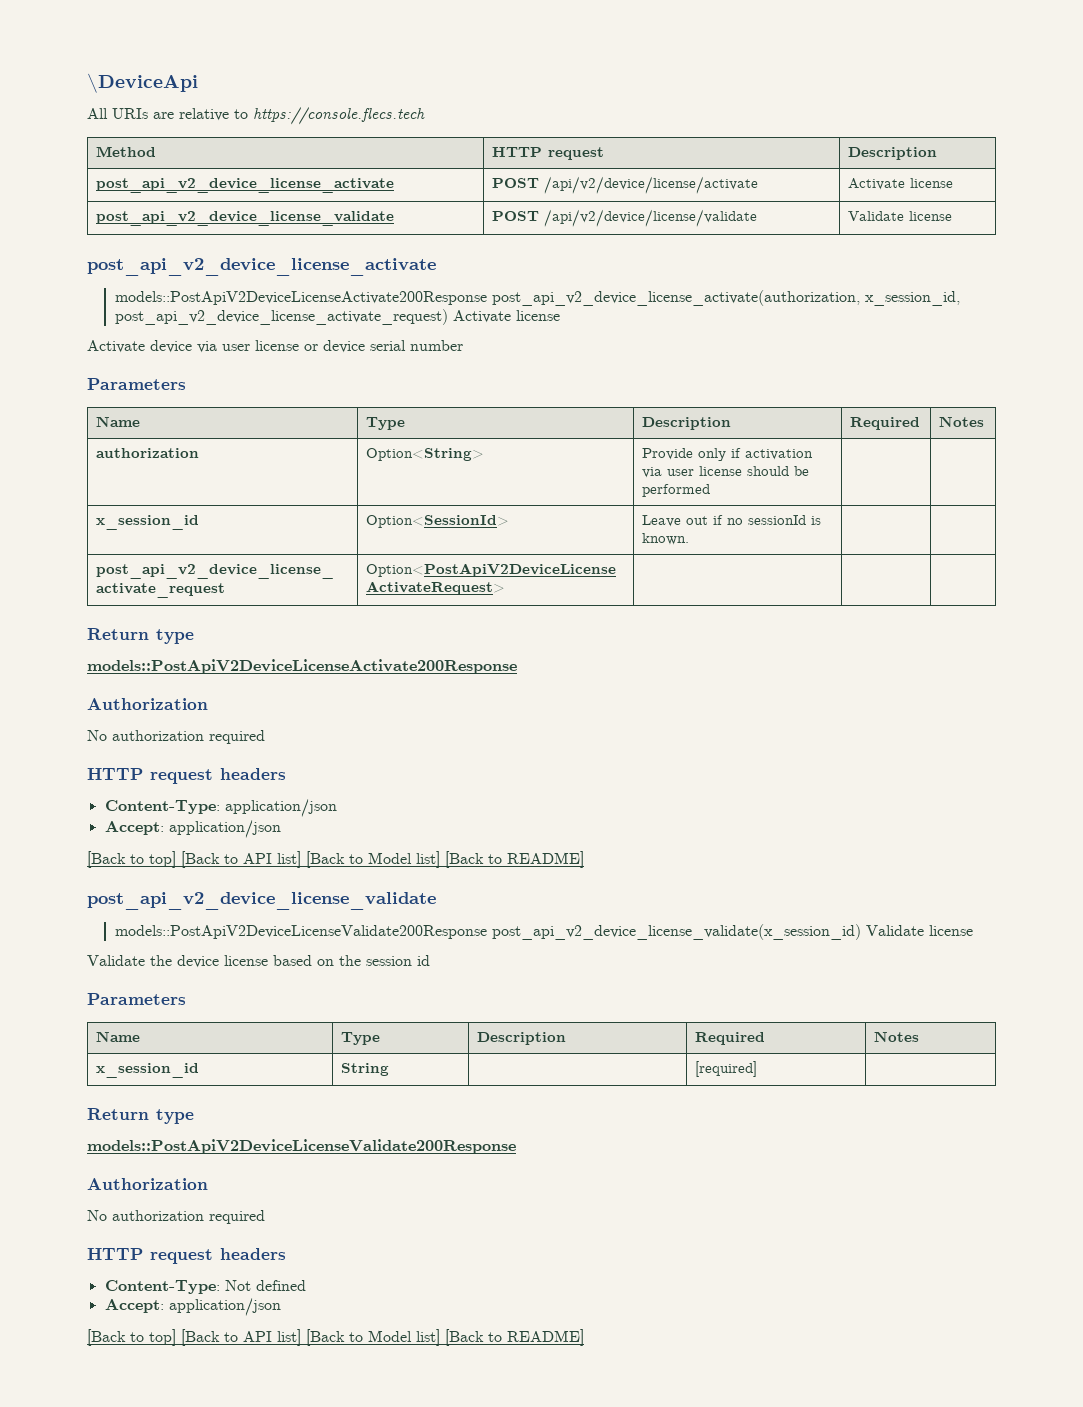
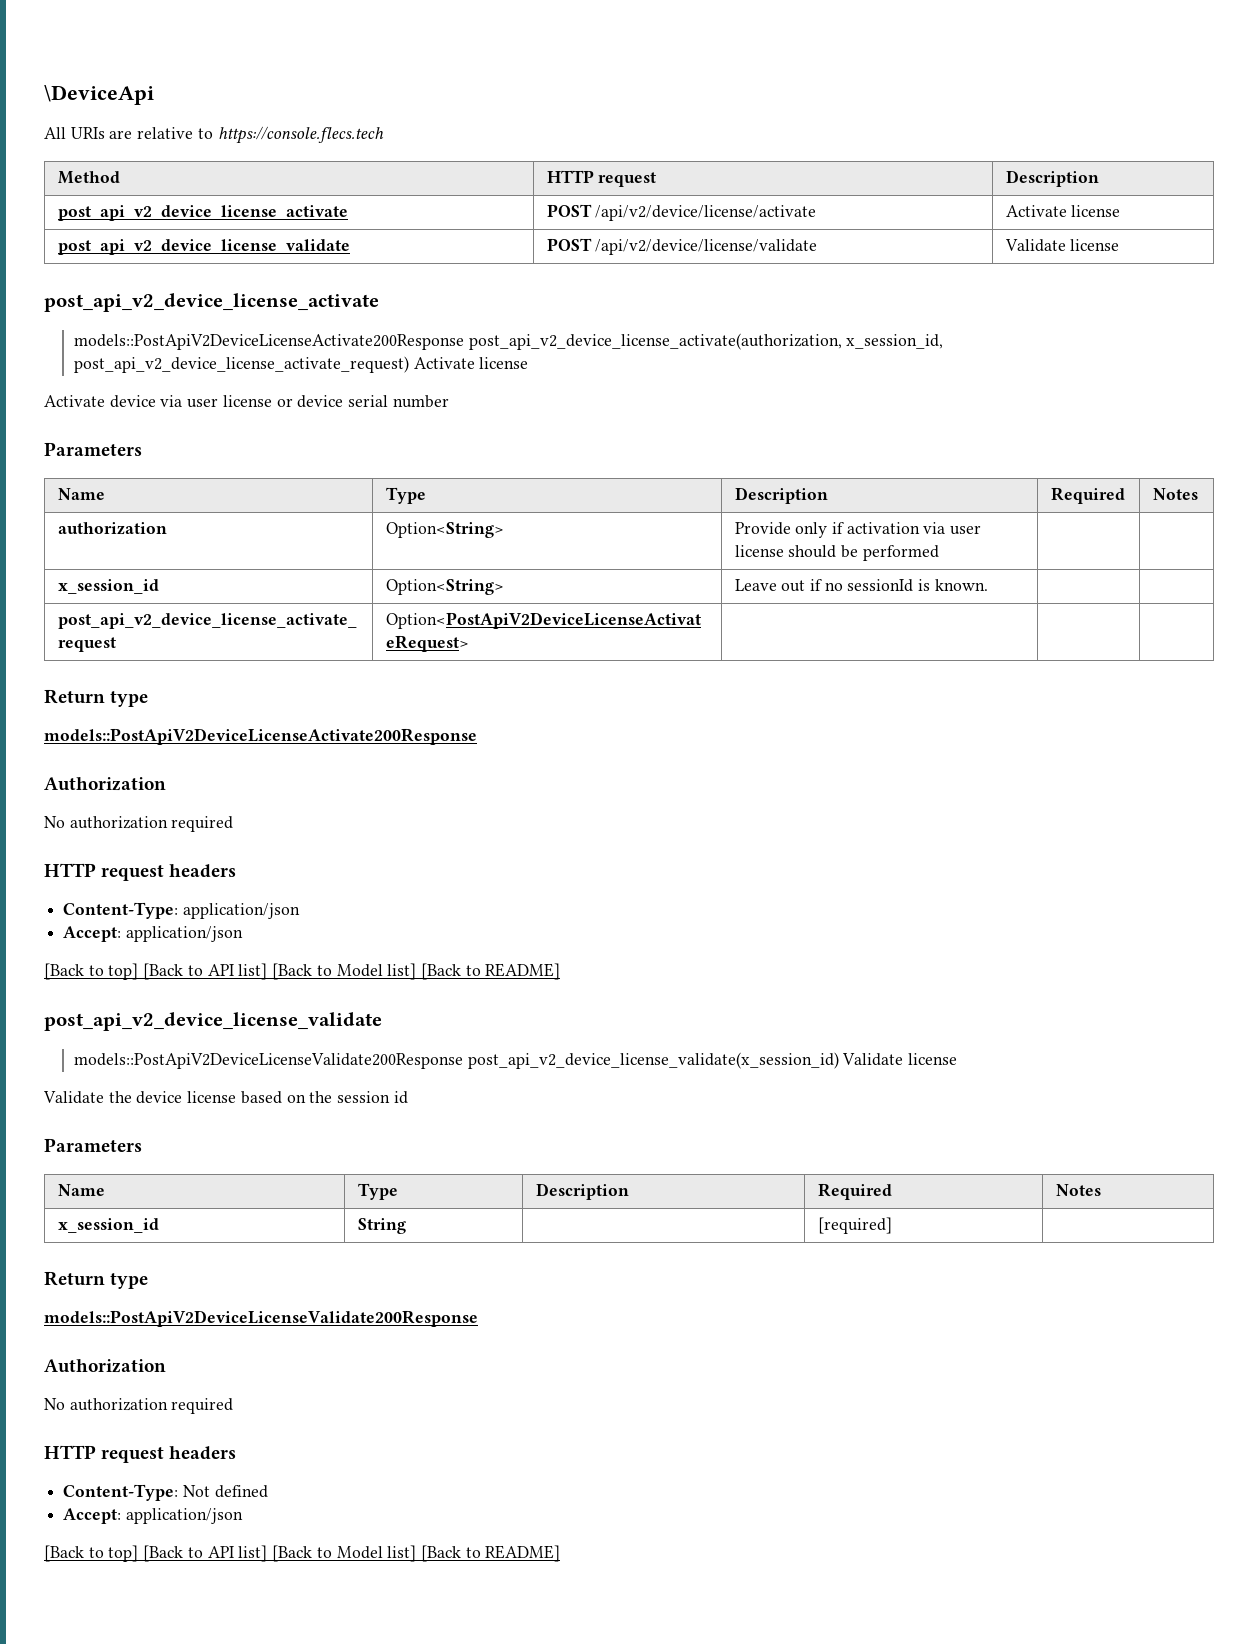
- x_session_id | Option<SessionId> | Leave out if no sessionId is known. | |
+ x_session_id | Option<String> | Leave out if no sessionId is known. | |

